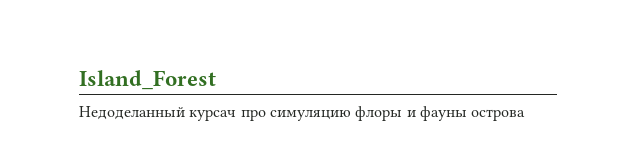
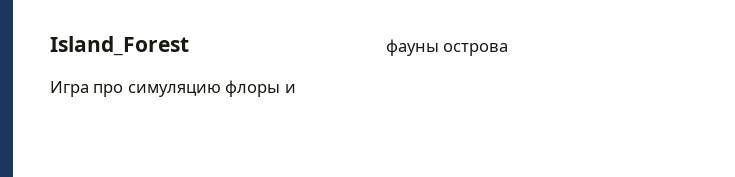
- Недоделанный курсач про симуляцию флоры и фауны острова
+ Игра про симуляцию флоры и фауны острова

